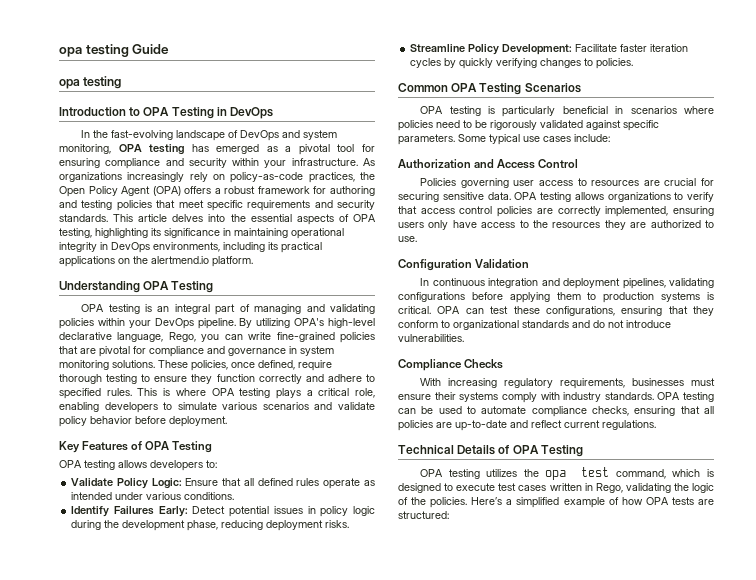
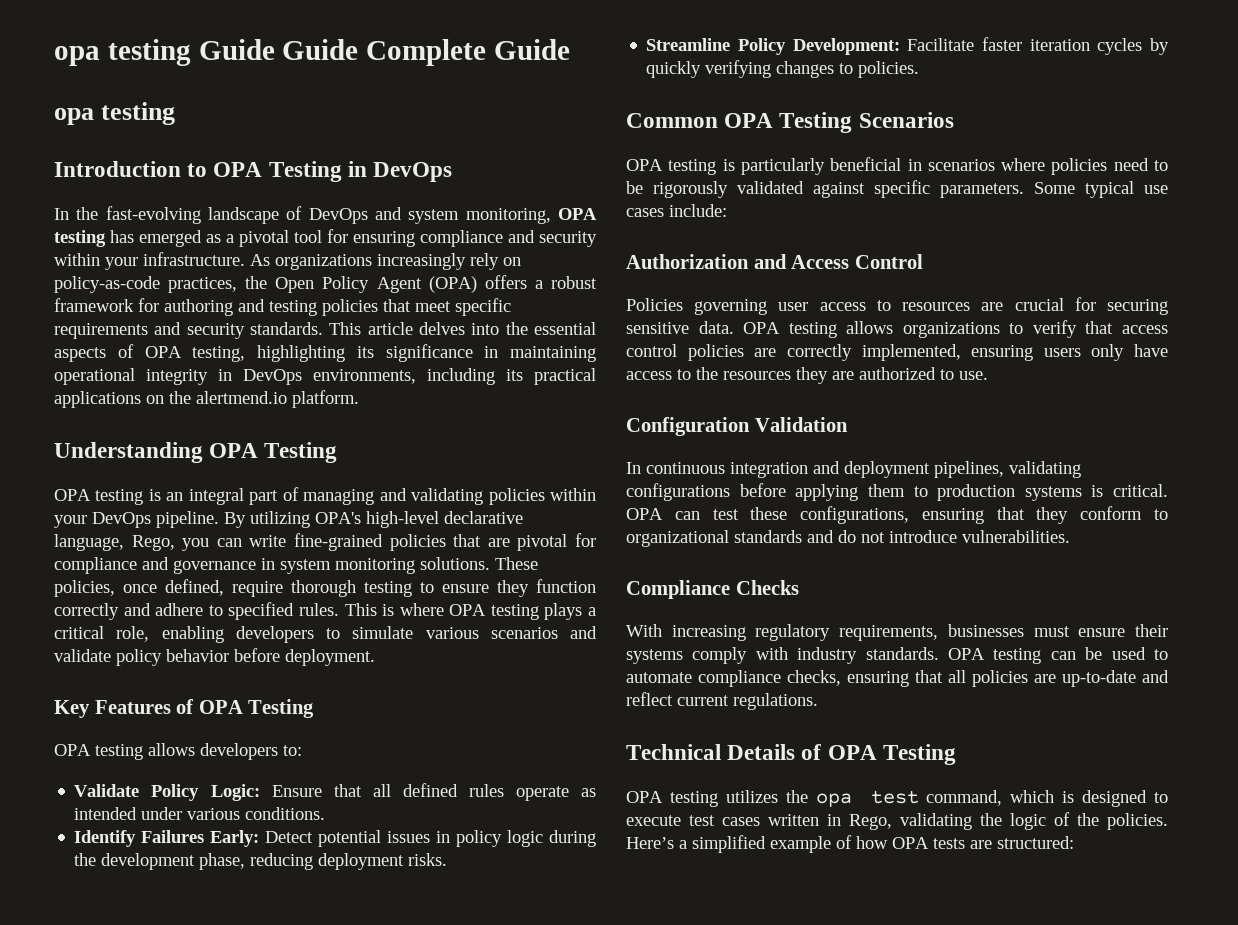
- opa testing Guide
+ opa testing Guide Guide Complete Guide

